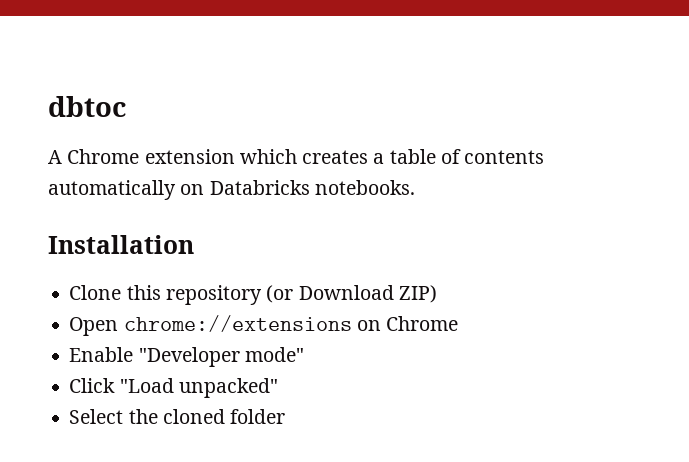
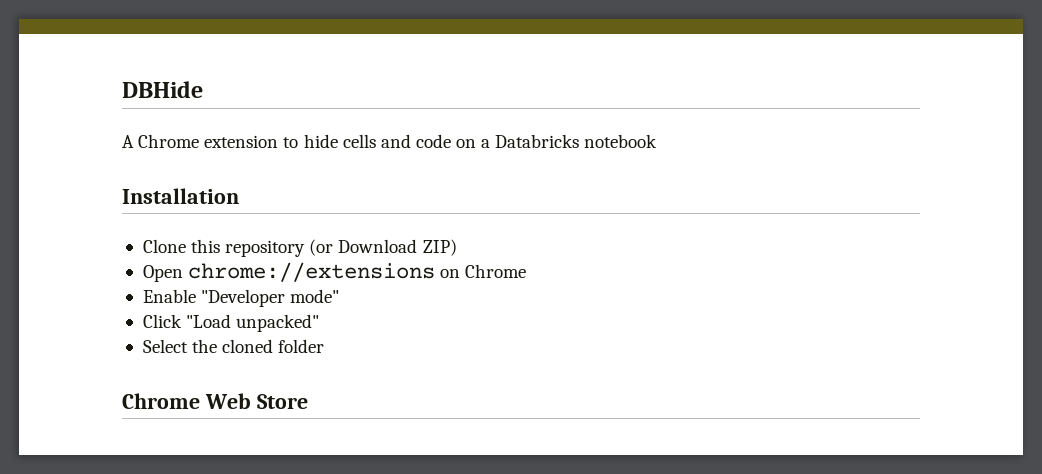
- dbtoc
+ DBHide
- A Chrome extension which creates a table of contents automatically on Databricks notebooks.
+ A Chrome extension to hide cells and code on a Databricks notebook
+ Chrome Web Store

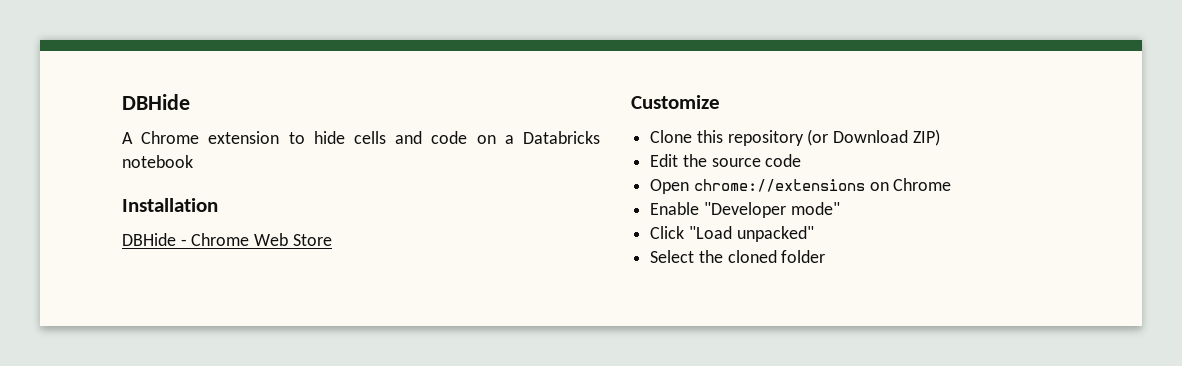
+ DBHide - Chrome Web Store
+ Customize
+ Edit the source code
- Chrome Web Store

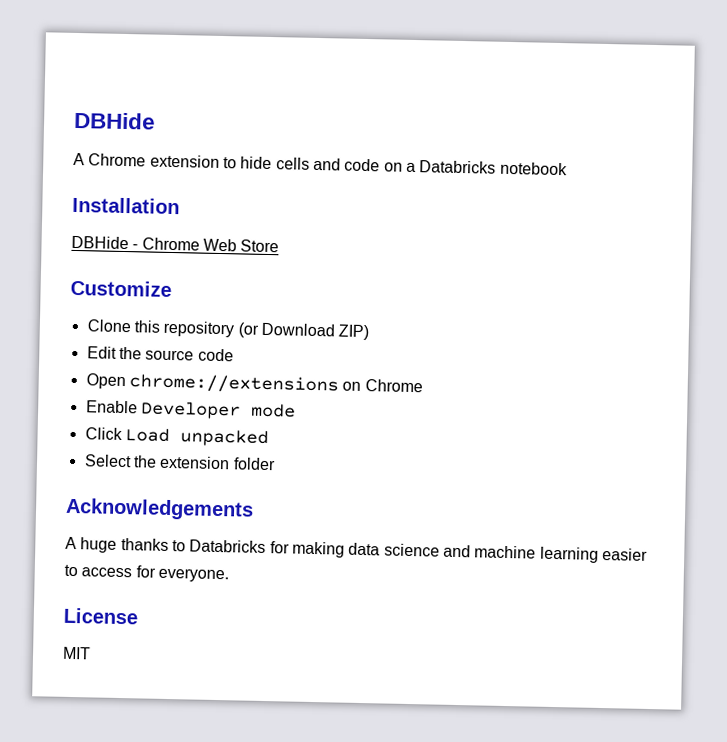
- Enable "Developer mode"
+ Enable Developer mode
- Click "Load unpacked"
+ Click Load unpacked
- Select the cloned folder
+ Select the extension folder
+ Acknowledgements
+ A huge thanks to Databricks for making data science and machine learning easier to access for everyone.
+ License
+ MIT

